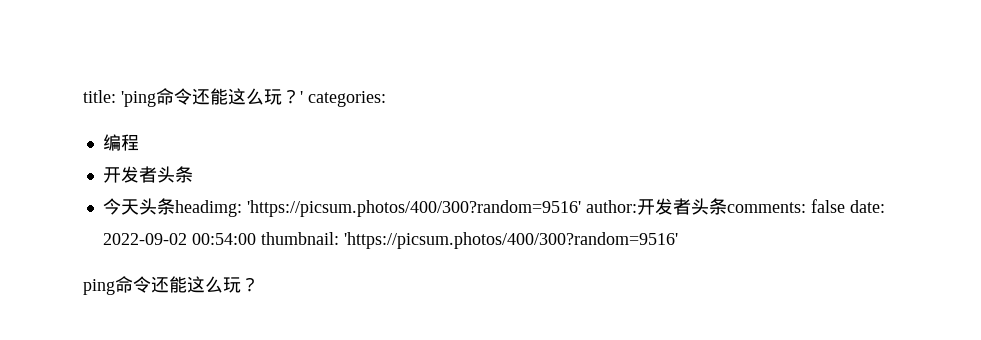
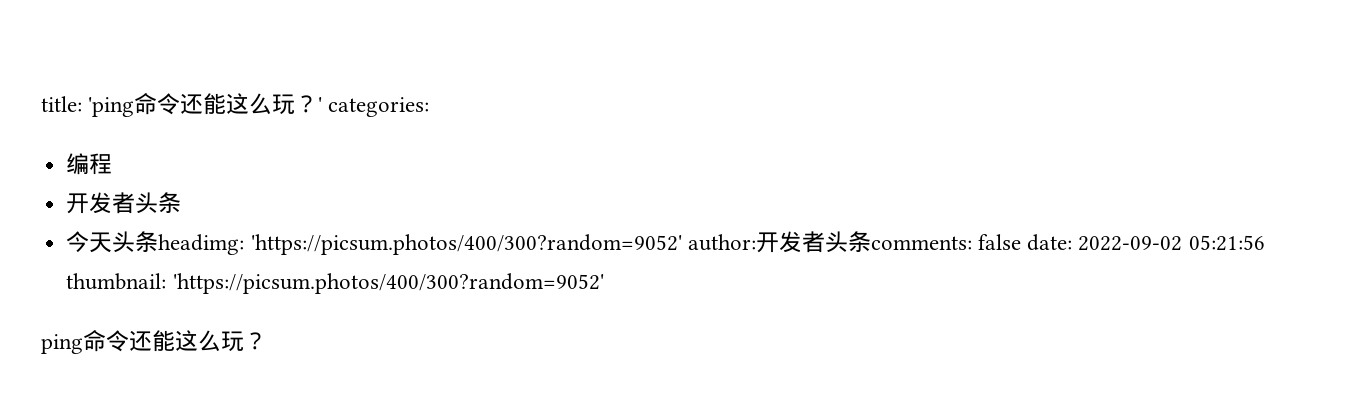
- 今天头条headimg: 'https://picsum.photos/400/300?random=9516' author:开发者头条comments: false date: 2022-09-02 00:54:00 thumbnail: 'https://picsum.photos/400/300?random=9516'
+ 今天头条headimg: 'https://picsum.photos/400/300?random=9052' author:开发者头条comments: false date: 2022-09-02 05:21:56 thumbnail: 'https://picsum.photos/400/300?random=9052'

